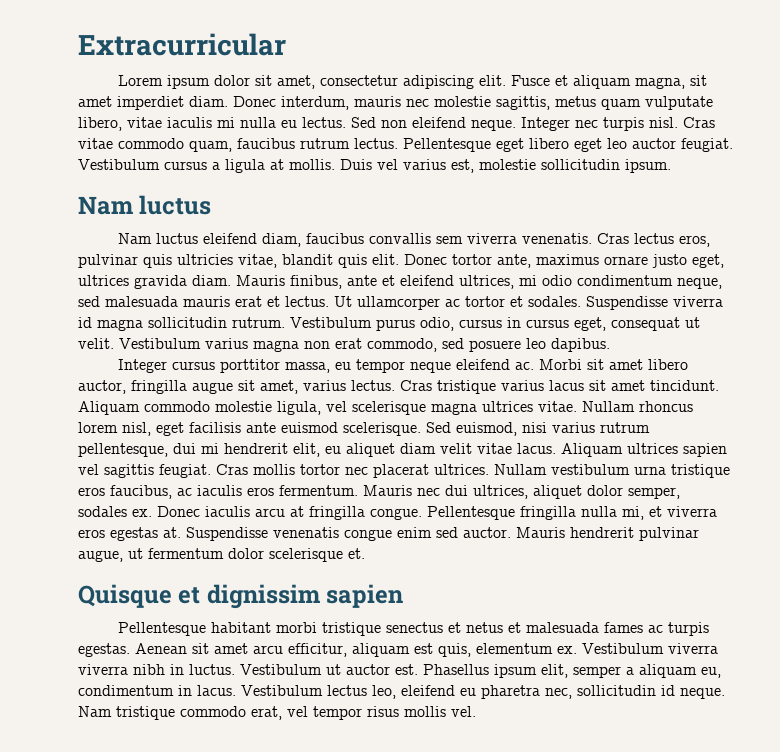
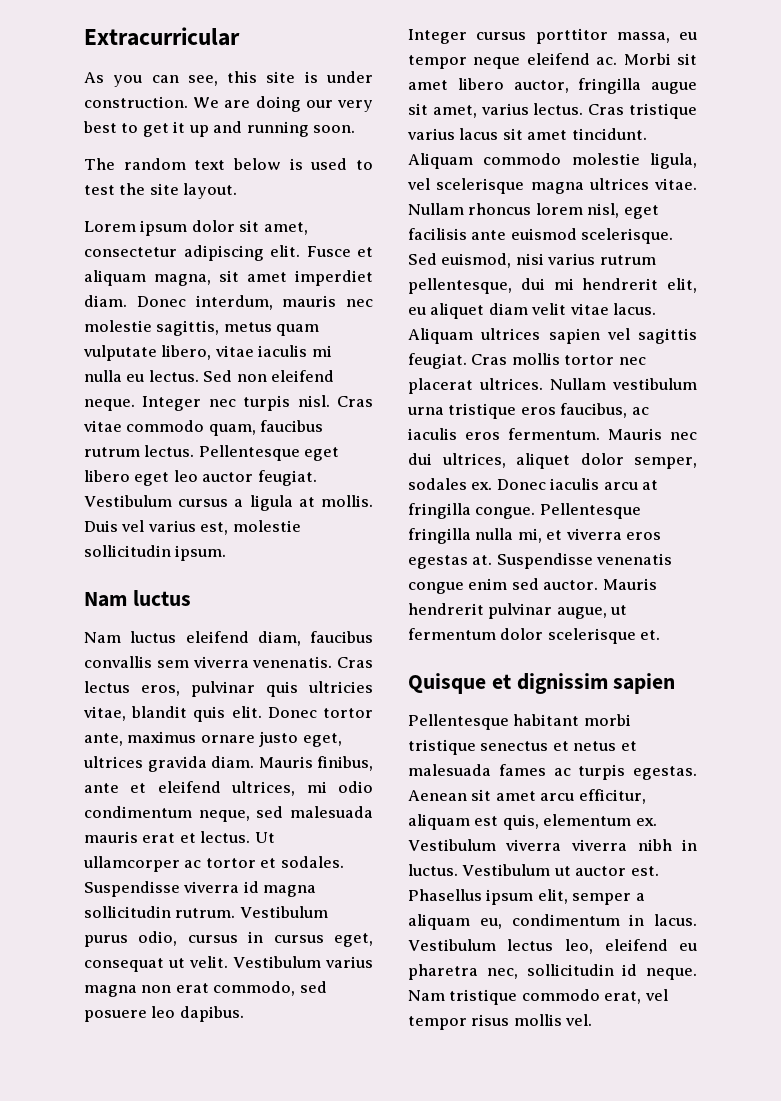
+ As you can see, this site is under construction. We are doing our very best to get it up and running soon.
+ The random text below is used to test the site layout.

